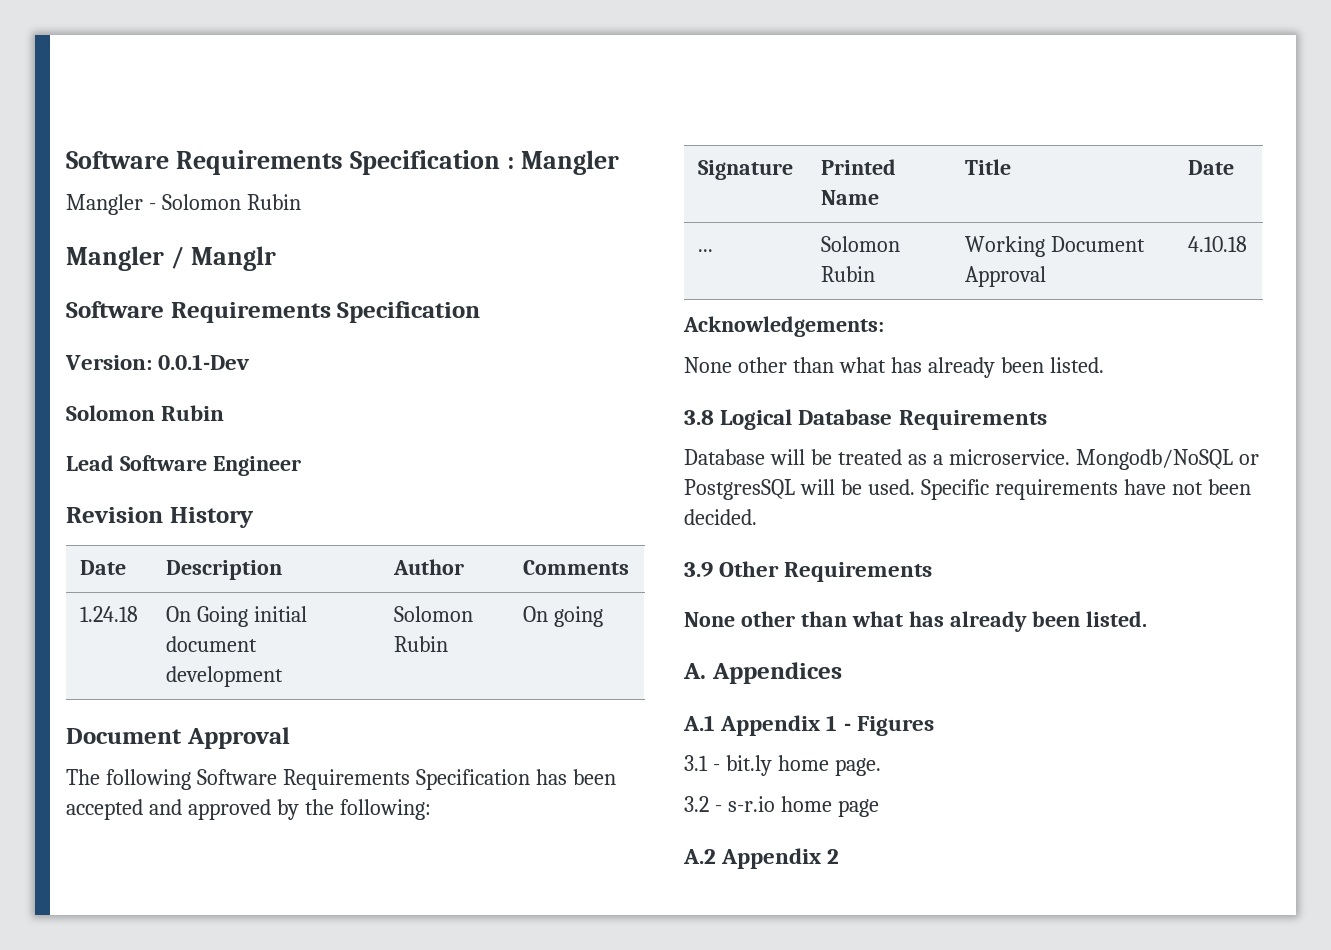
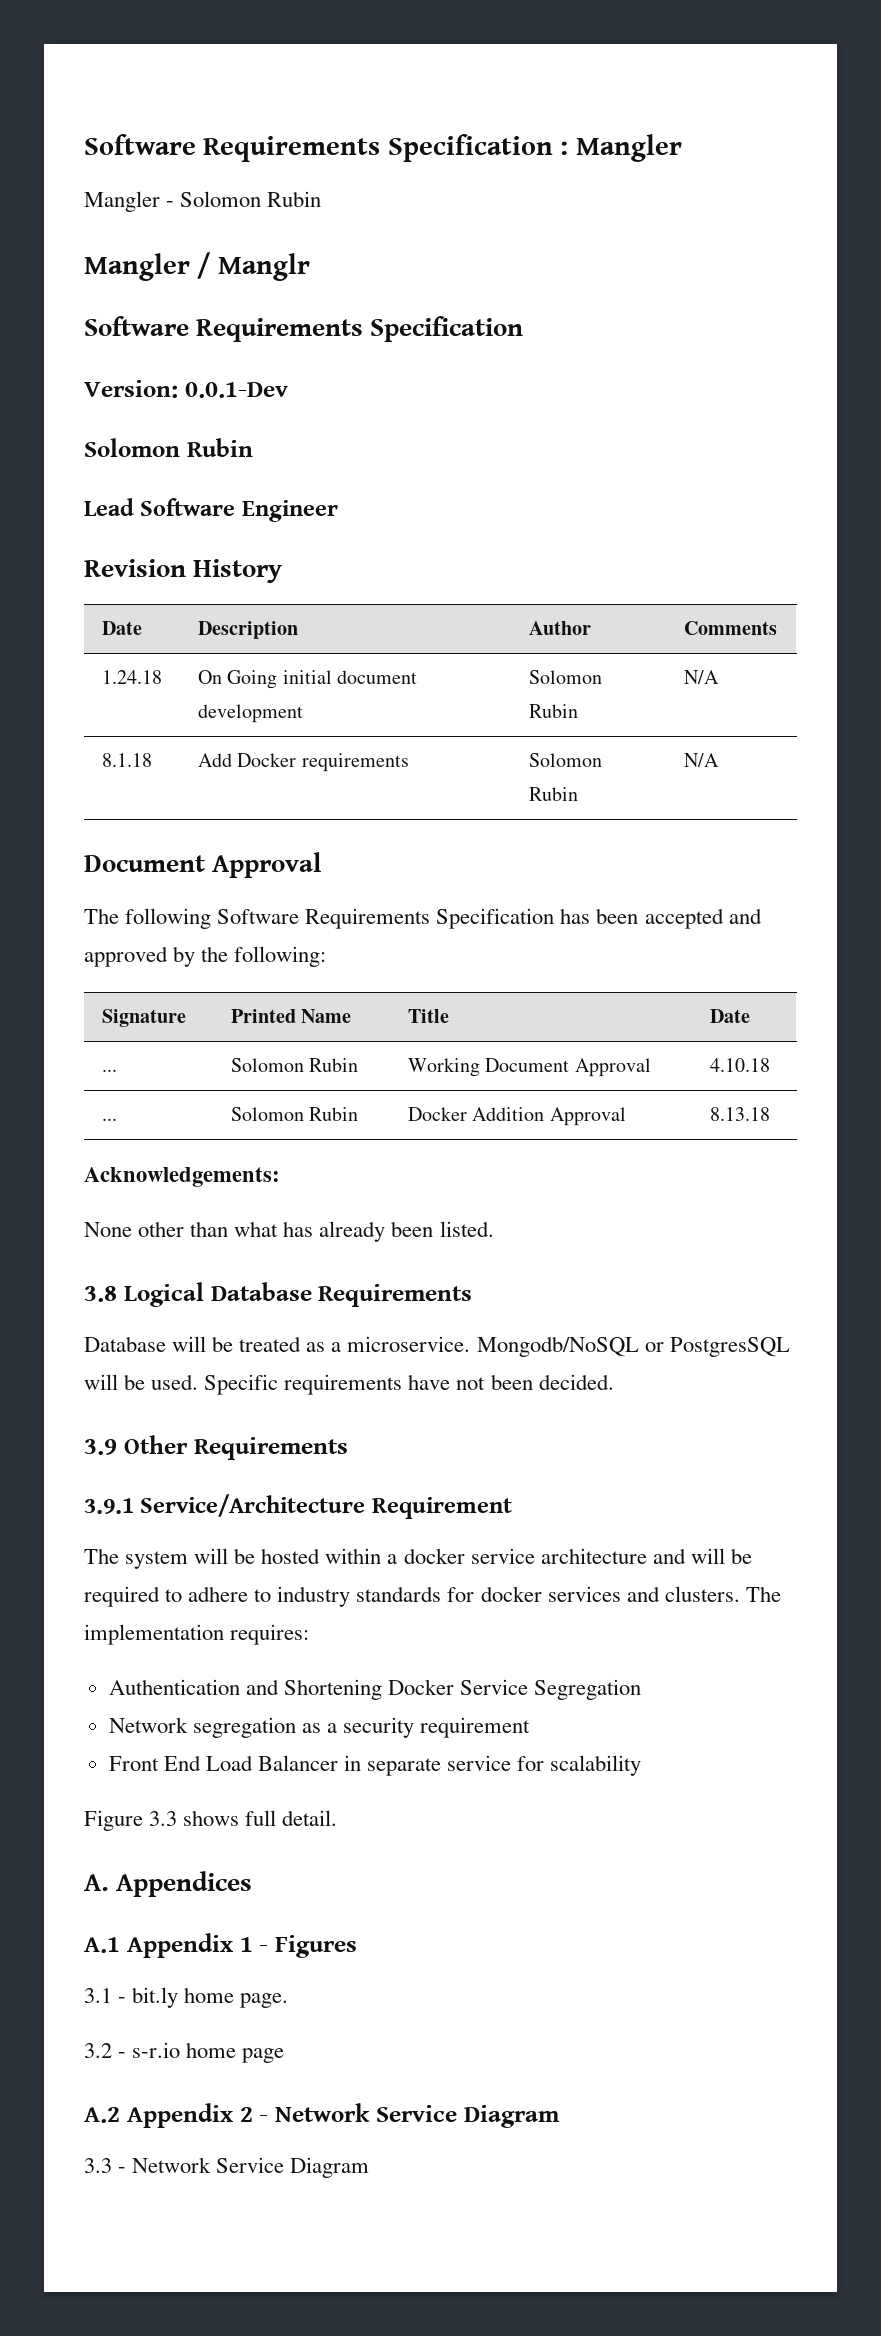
- 1.24.18 | On Going initial document development | Solomon Rubin | On going
+ 1.24.18 | On Going initial document development | Solomon Rubin | N/A
+ 8.1.18 | Add Docker requirements | Solomon Rubin | N/A
+ ... | Solomon Rubin | Docker Addition Approval | 8.13.18
  3.9 Other Requirements
- None other than what has already been listed.
+ 3.9.1 Service/Architecture Requirement
+ The system will be hosted within a docker service architecture and will be required to adhere to industry standards for docker services and clusters. The implementation requires:
+ Authentication and Shortening Docker Service Segregation
+ Network segregation as a security requirement
+ Front End Load Balancer in separate service for scalability
+ Figure 3.3 shows full detail.
- A.2 Appendix 2
+ A.2 Appendix 2 - Network Service Diagram
+ 3.3 - Network Service Diagram

